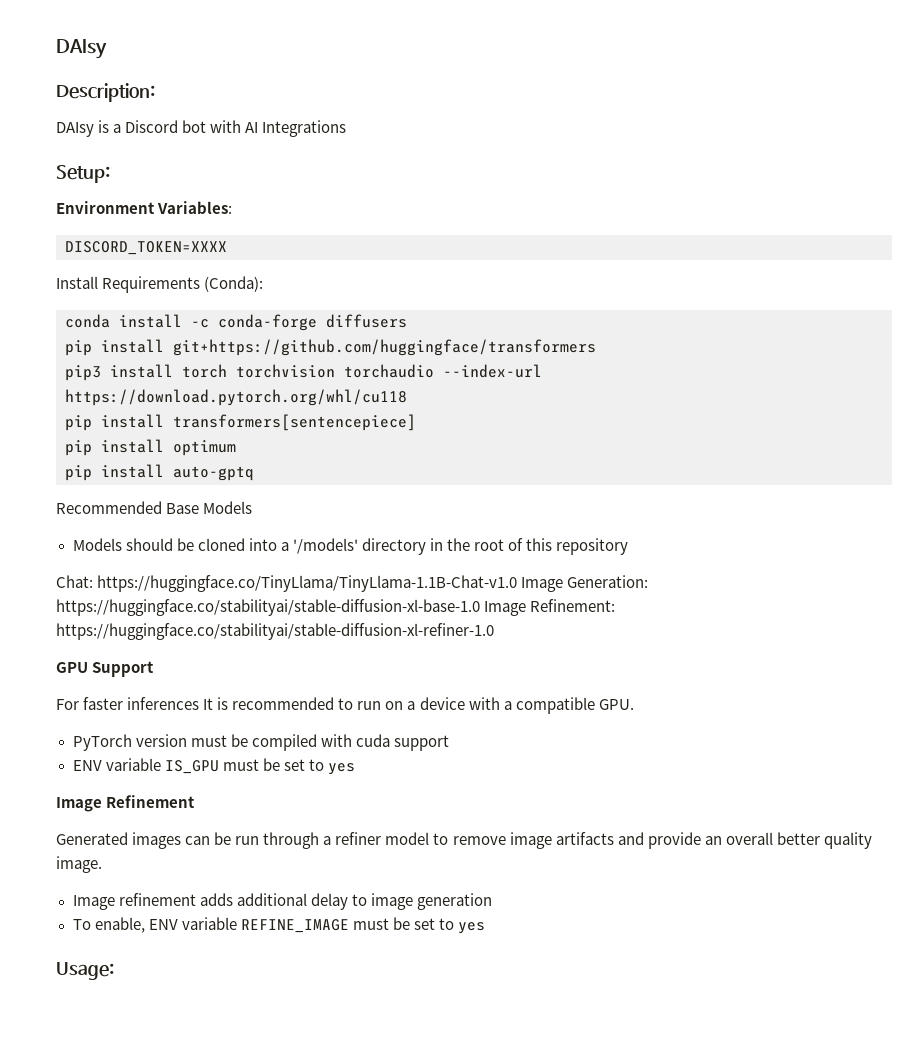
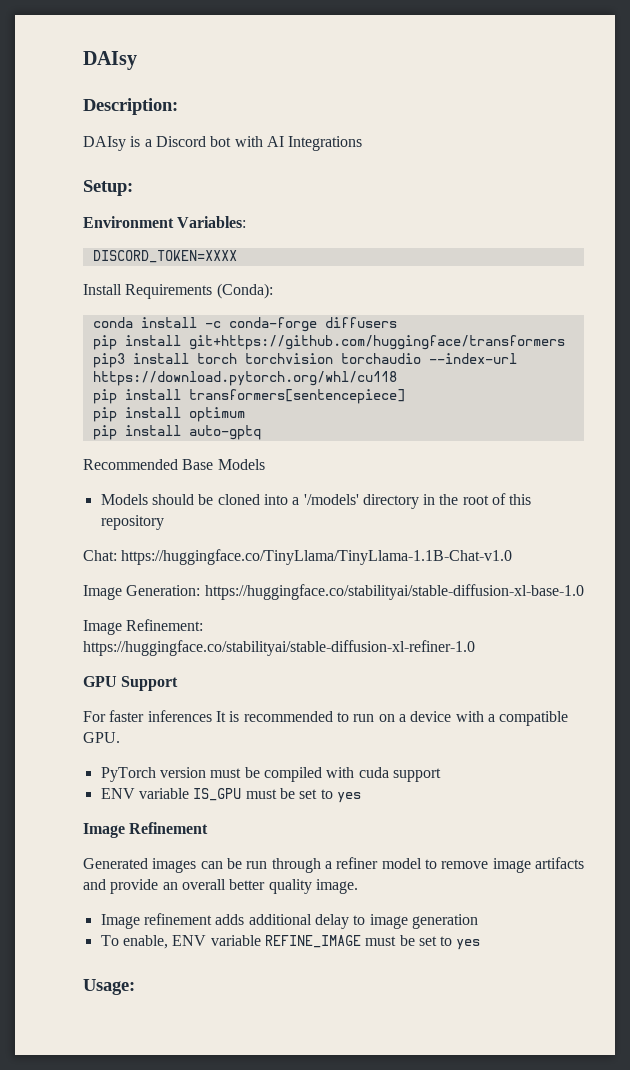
- Chat: https://huggingface.co/TinyLlama/TinyLlama-1.1B-Chat-v1.0 Image Generation: https://huggingface.co/stabilityai/stable-diffusion-xl-base-1.0 Image Refinement: https://huggingface.co/stabilityai/stable-diffusion-xl-refiner-1.0
+ Chat: https://huggingface.co/TinyLlama/TinyLlama-1.1B-Chat-v1.0
+ Image Generation: https://huggingface.co/stabilityai/stable-diffusion-xl-base-1.0
+ Image Refinement: https://huggingface.co/stabilityai/stable-diffusion-xl-refiner-1.0

